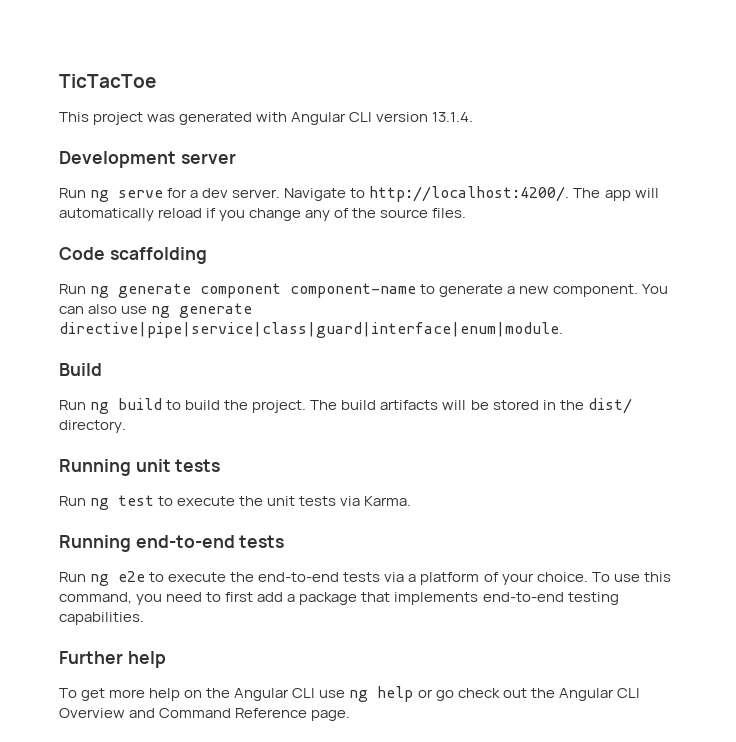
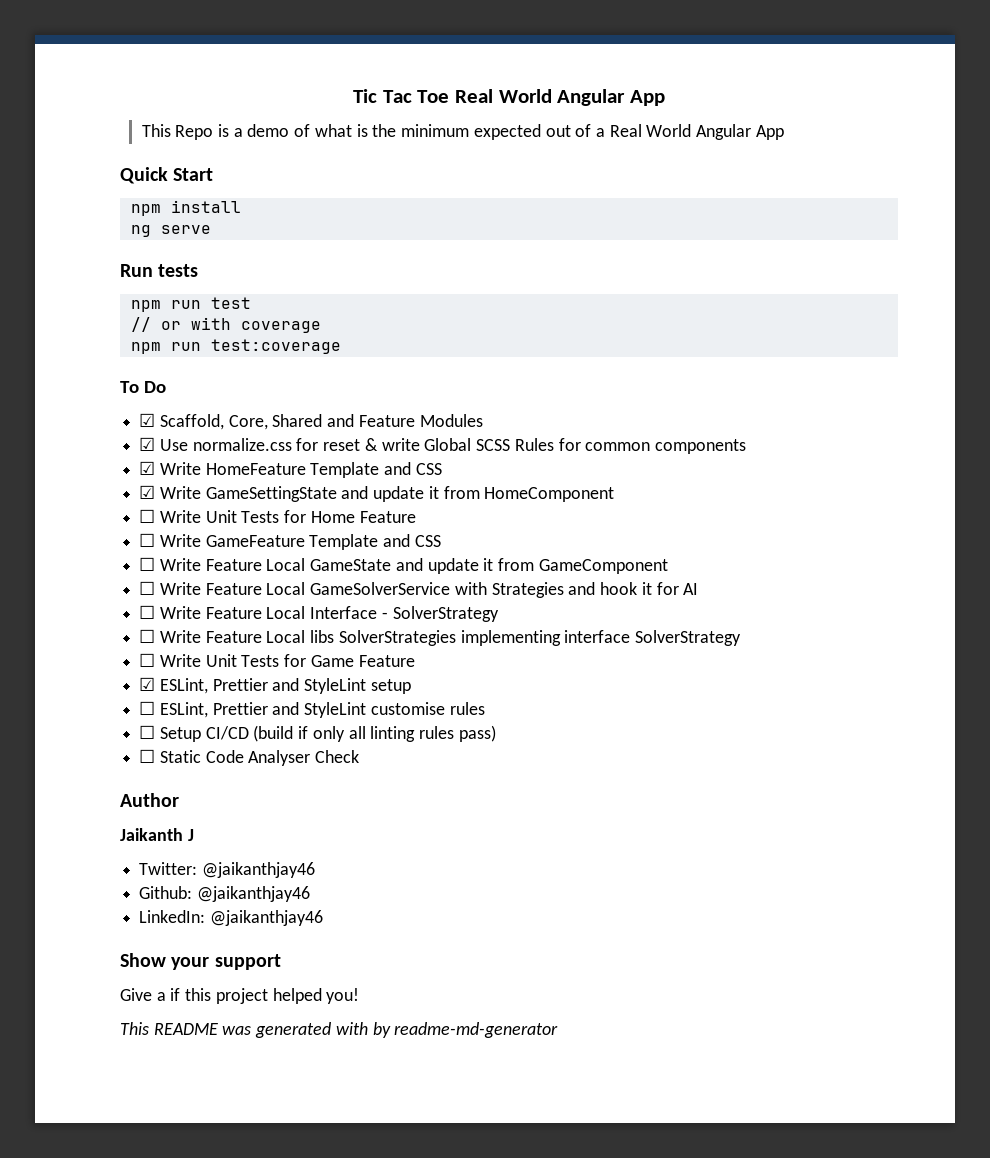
- TicTacToe
- This project was generated with Angular CLI version 13.1.4.
- Development server
- Run ng serve for a dev server. Navigate to http://localhost:4200/. The app will automatically reload if you change any of the source files.
- Code scaffolding
- Run ng generate component component-name to generate a new component. You can also use ng generate directive|pipe|service|class|guard|interface|enum|module.
- Build
- Run ng build to build the project. The build artifacts will be stored in the dist/ directory.
- Running unit tests
- Run ng test to execute the unit tests via Karma.
- Running end-to-end tests
- Run ng e2e to execute the end-to-end tests via a platform of your choice. To use this command, you need to first add a package that implements end-to-end testing capabilities.
- Further help
- To get more help on the Angular CLI use ng help or go check out the Angular CLI Overview and Command Reference page.
+ Tic Tac Toe Real World Angular App
+ This Repo is a demo of what is the minimum expected out of a Real World Angular App
+ Quick Start
+ npm install
+ ng serve
+ Run tests
+ npm run test
+ // or with coverage
+ npm run test:coverage
+ To Do
+ ☑ Scaffold, Core, Shared and Feature Modules
+ ☑ Use normalize.css for reset & write Global SCSS Rules for common components
+ ☑ Write HomeFeature Template and CSS
+ ☑ Write GameSettingState and update it from HomeComponent
+ ☐ Write Unit Tests for Home Feature
+ ☐ Write GameFeature Template and CSS
+ ☐ Write Feature Local GameState and update it from GameComponent
+ ☐ Write Feature Local GameSolverService with Strategies and hook it for AI
+ ☐ Write Feature Local Interface - SolverStrategy
+ ☐ Write Feature Local libs SolverStrategies implementing interface SolverStrategy
+ ☐ Write Unit Tests for Game Feature
+ ☑ ESLint, Prettier and StyleLint setup
+ ☐ ESLint, Prettier and StyleLint customise rules
+ ☐ Setup CI/CD (build if only all linting rules pass)
+ ☐ Static Code Analyser Check
+ Author
+ Jaikanth J
+ Twitter: @jaikanthjay46
+ Github: @jaikanthjay46
+ LinkedIn: @jaikanthjay46
+ Show your support
+ Give a if this project helped you!
+ This README was generated with by readme-md-generator

